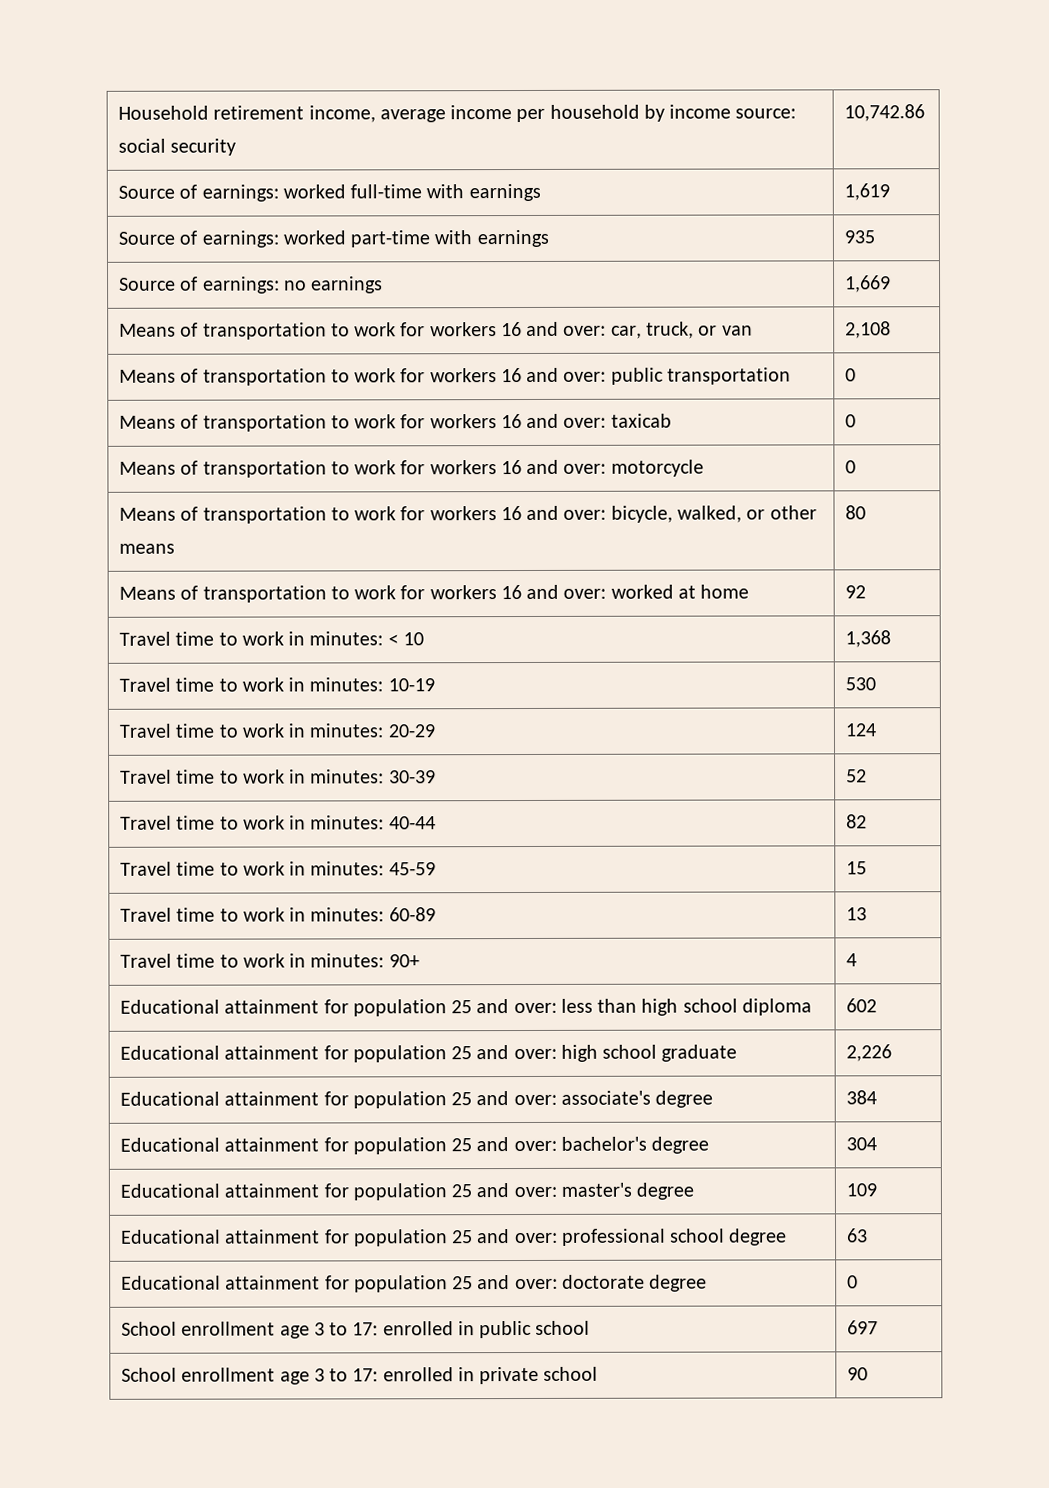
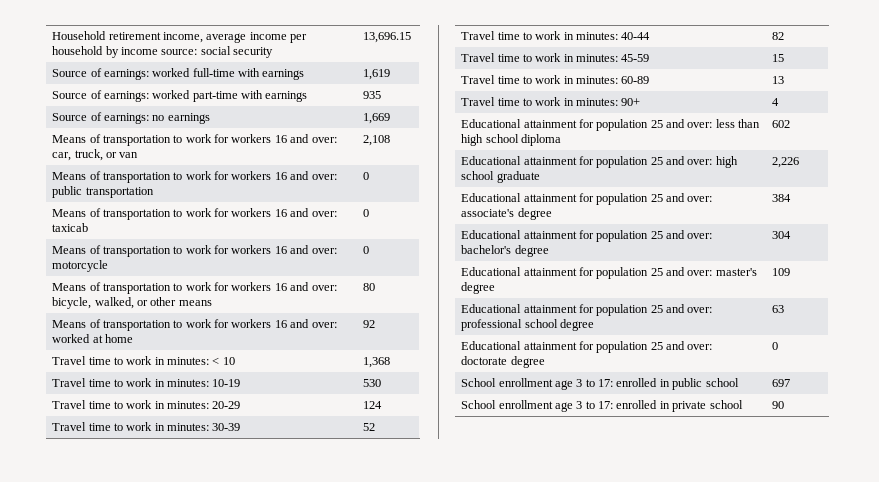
- Household retirement income, average income per household by income source: social security | 10,742.86
+ Household retirement income, average income per household by income source: social security | 13,696.15

